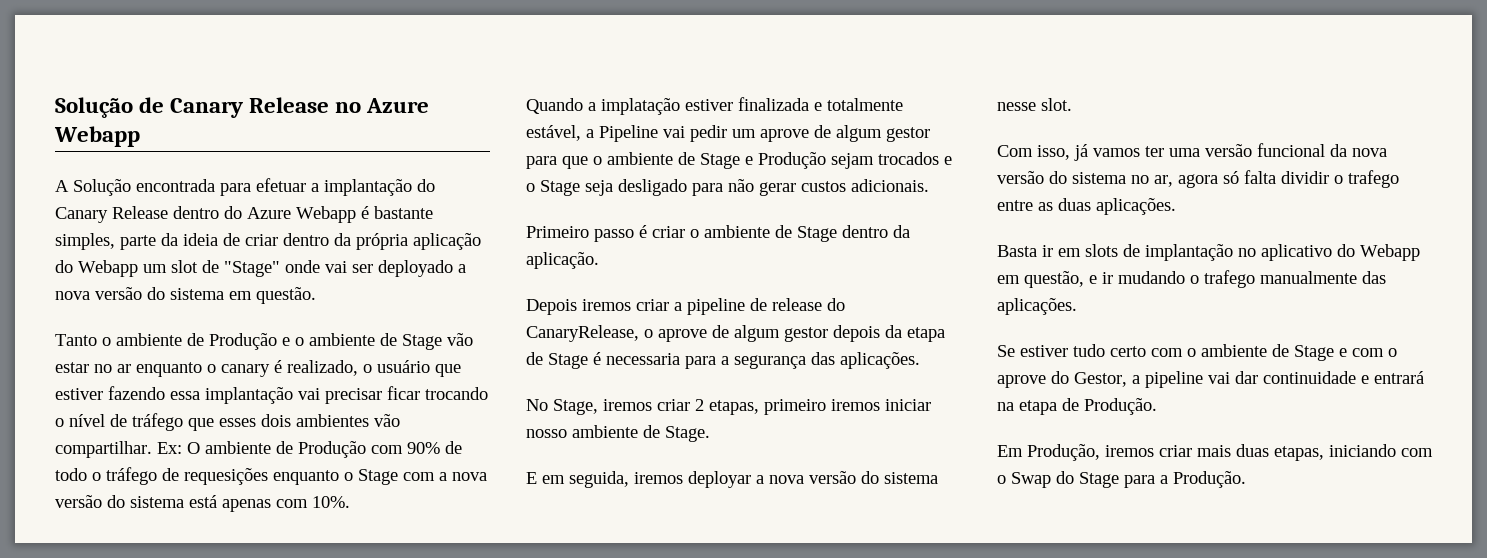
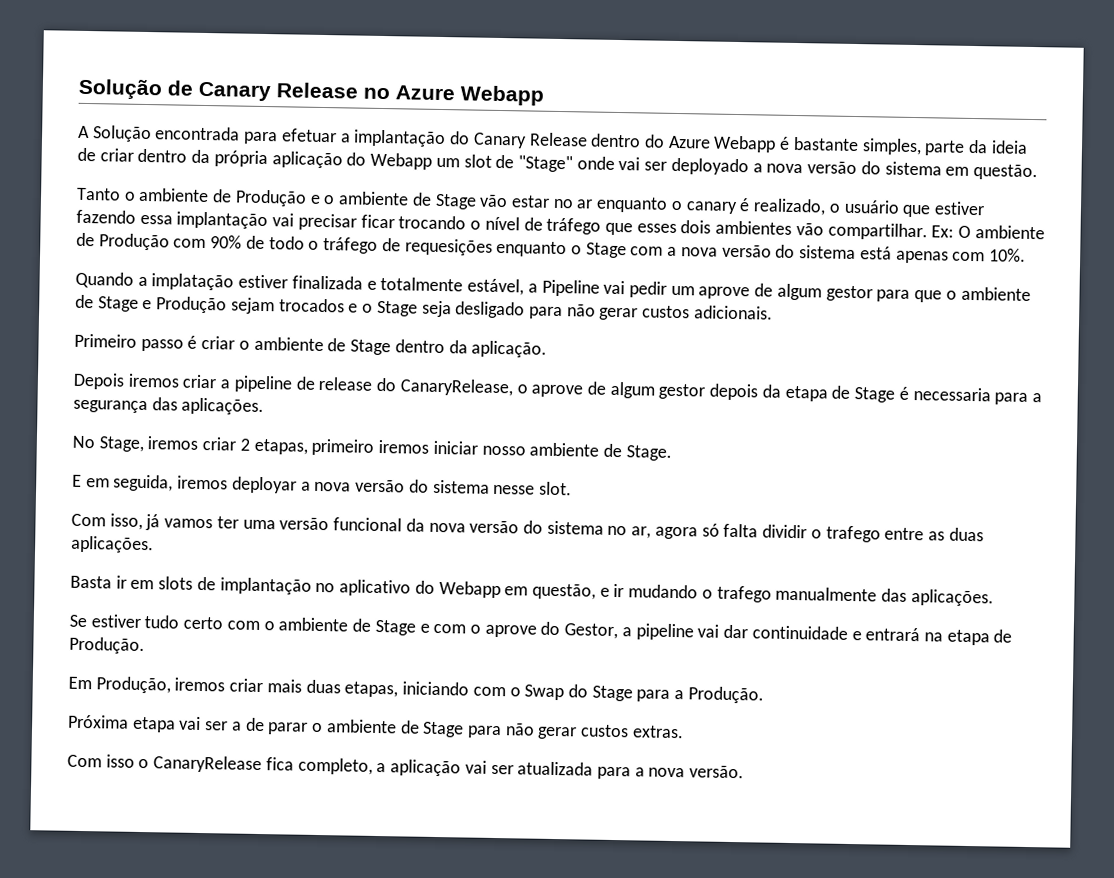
+ Próxima etapa vai ser a de parar o ambiente de Stage para não gerar custos extras.
+ Com isso o CanaryRelease fica completo, a aplicação vai ser atualizada para a nova versão.

